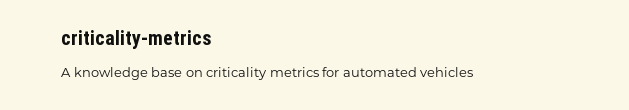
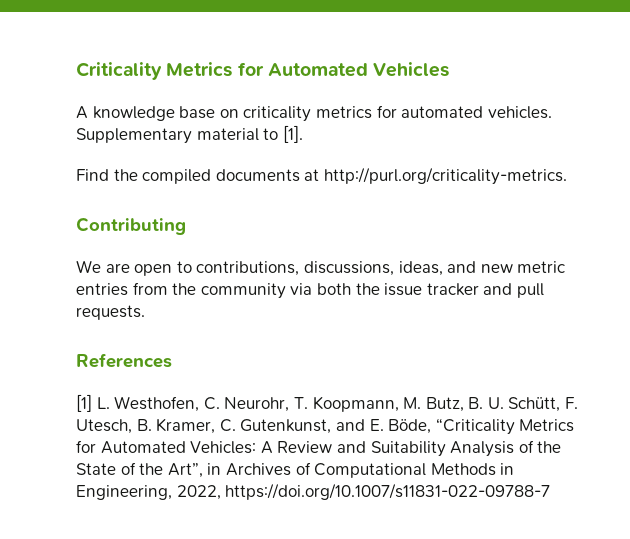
- criticality-metrics
+ Criticality Metrics for Automated Vehicles
- A knowledge base on criticality metrics for automated vehicles
+ A knowledge base on criticality metrics for automated vehicles. Supplementary material to [1].
+ Find the compiled documents at http://purl.org/criticality-metrics.
+ Contributing
+ We are open to contributions, discussions, ideas, and new metric entries from the community via both the issue tracker and pull requests.
+ References
+ [1] L. Westhofen, C. Neurohr, T. Koopmann, M. Butz, B. U. Schütt, F. Utesch, B. Kramer, C. Gutenkunst, and E. Böde, “Criticality Metrics for Automated Vehicles: A Review and Suitability Analysis of the State of the Art”, in Archives of Computational Methods in Engineering, 2022, https://doi.org/10.1007/s11831-022-09788-7

